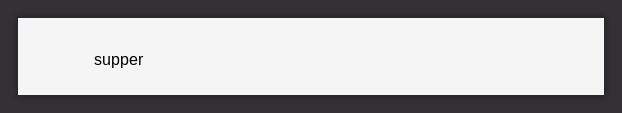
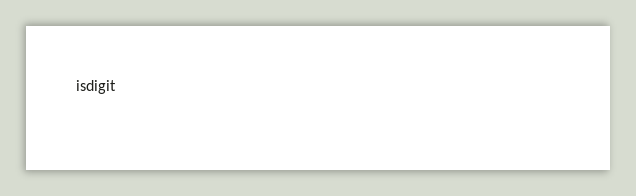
- supper
+ isdigit

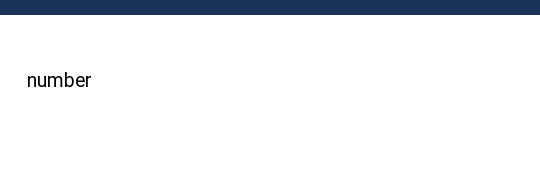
- isdigit
+ number

